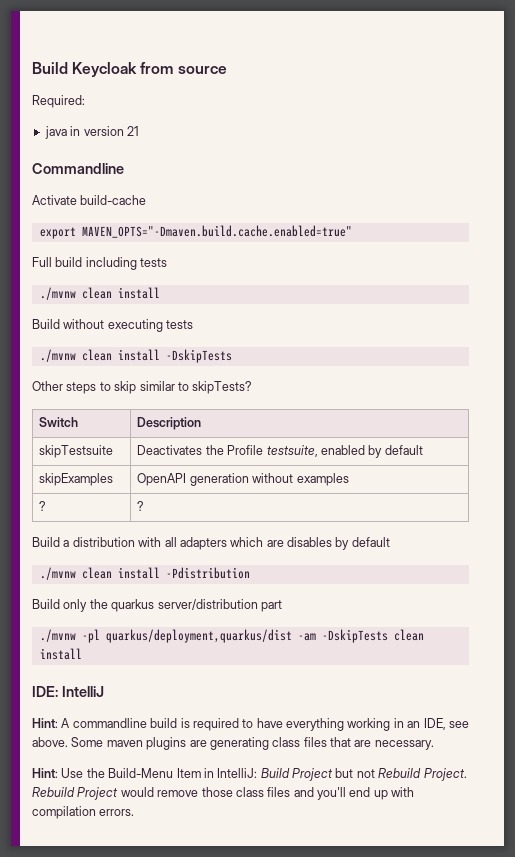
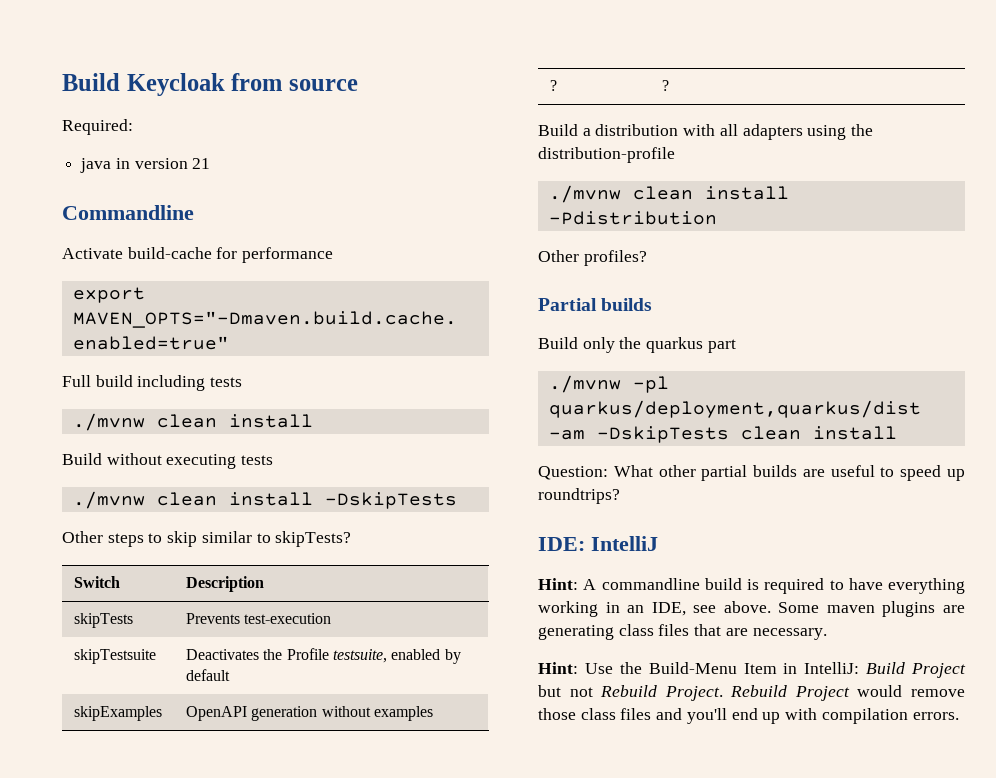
- Activate build-cache
+ Activate build-cache for performance
+ skipTests | Prevents test-execution
- Build a distribution with all adapters which are disables by default
+ Build a distribution with all adapters using the distribution-profile
+ Other profiles?
+ Partial builds
- Build only the quarkus server/distribution part
+ Build only the quarkus part
+ Question: What other partial builds are useful to speed up roundtrips?

